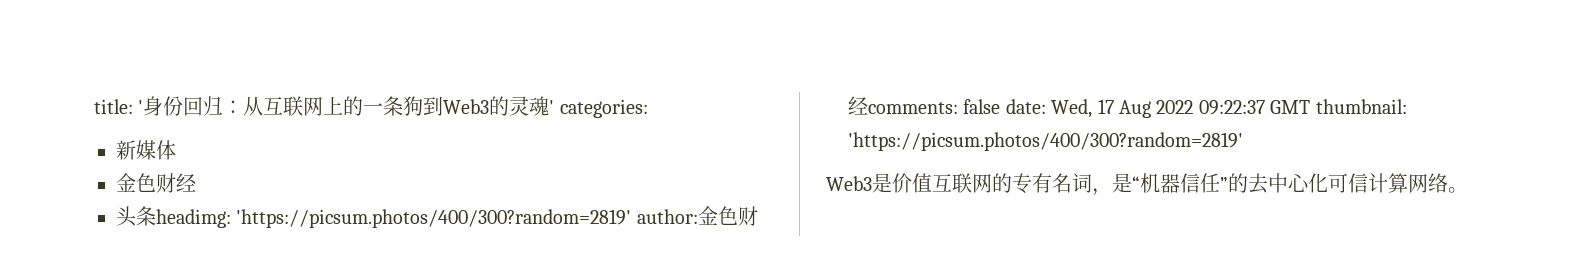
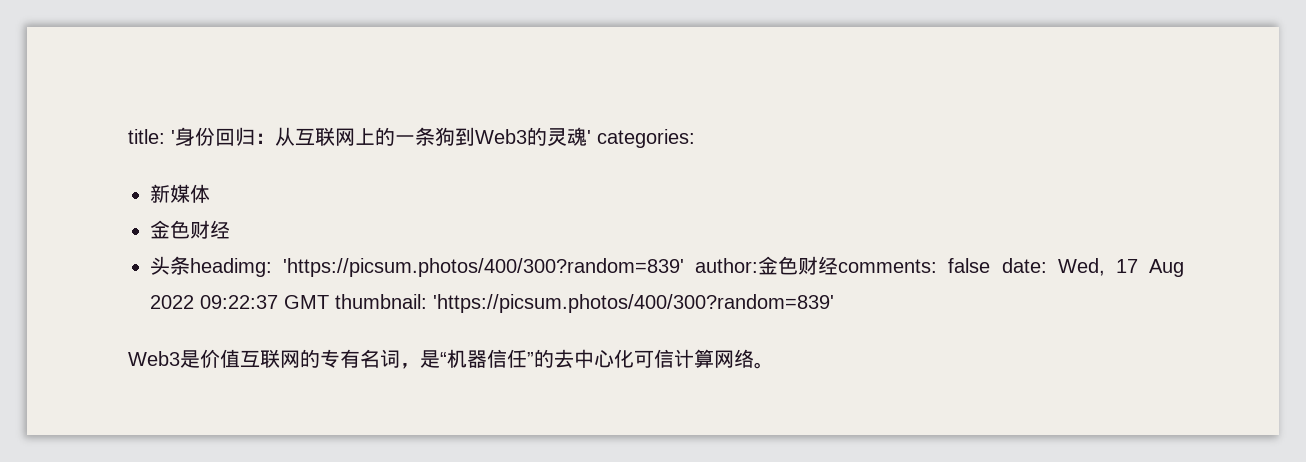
- 头条headimg: 'https://picsum.photos/400/300?random=2819' author:金色财经comments: false date: Wed, 17 Aug 2022 09:22:37 GMT thumbnail: 'https://picsum.photos/400/300?random=2819'
+ 头条headimg: 'https://picsum.photos/400/300?random=839' author:金色财经comments: false date: Wed, 17 Aug 2022 09:22:37 GMT thumbnail: 'https://picsum.photos/400/300?random=839'

